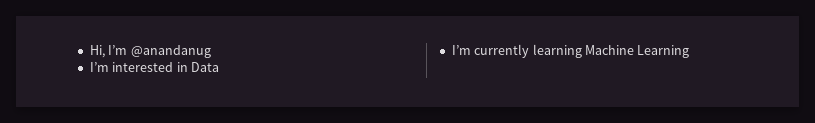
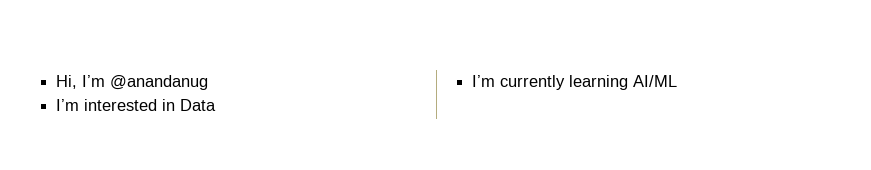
- I’m currently learning Machine Learning
+ I’m currently learning AI/ML

